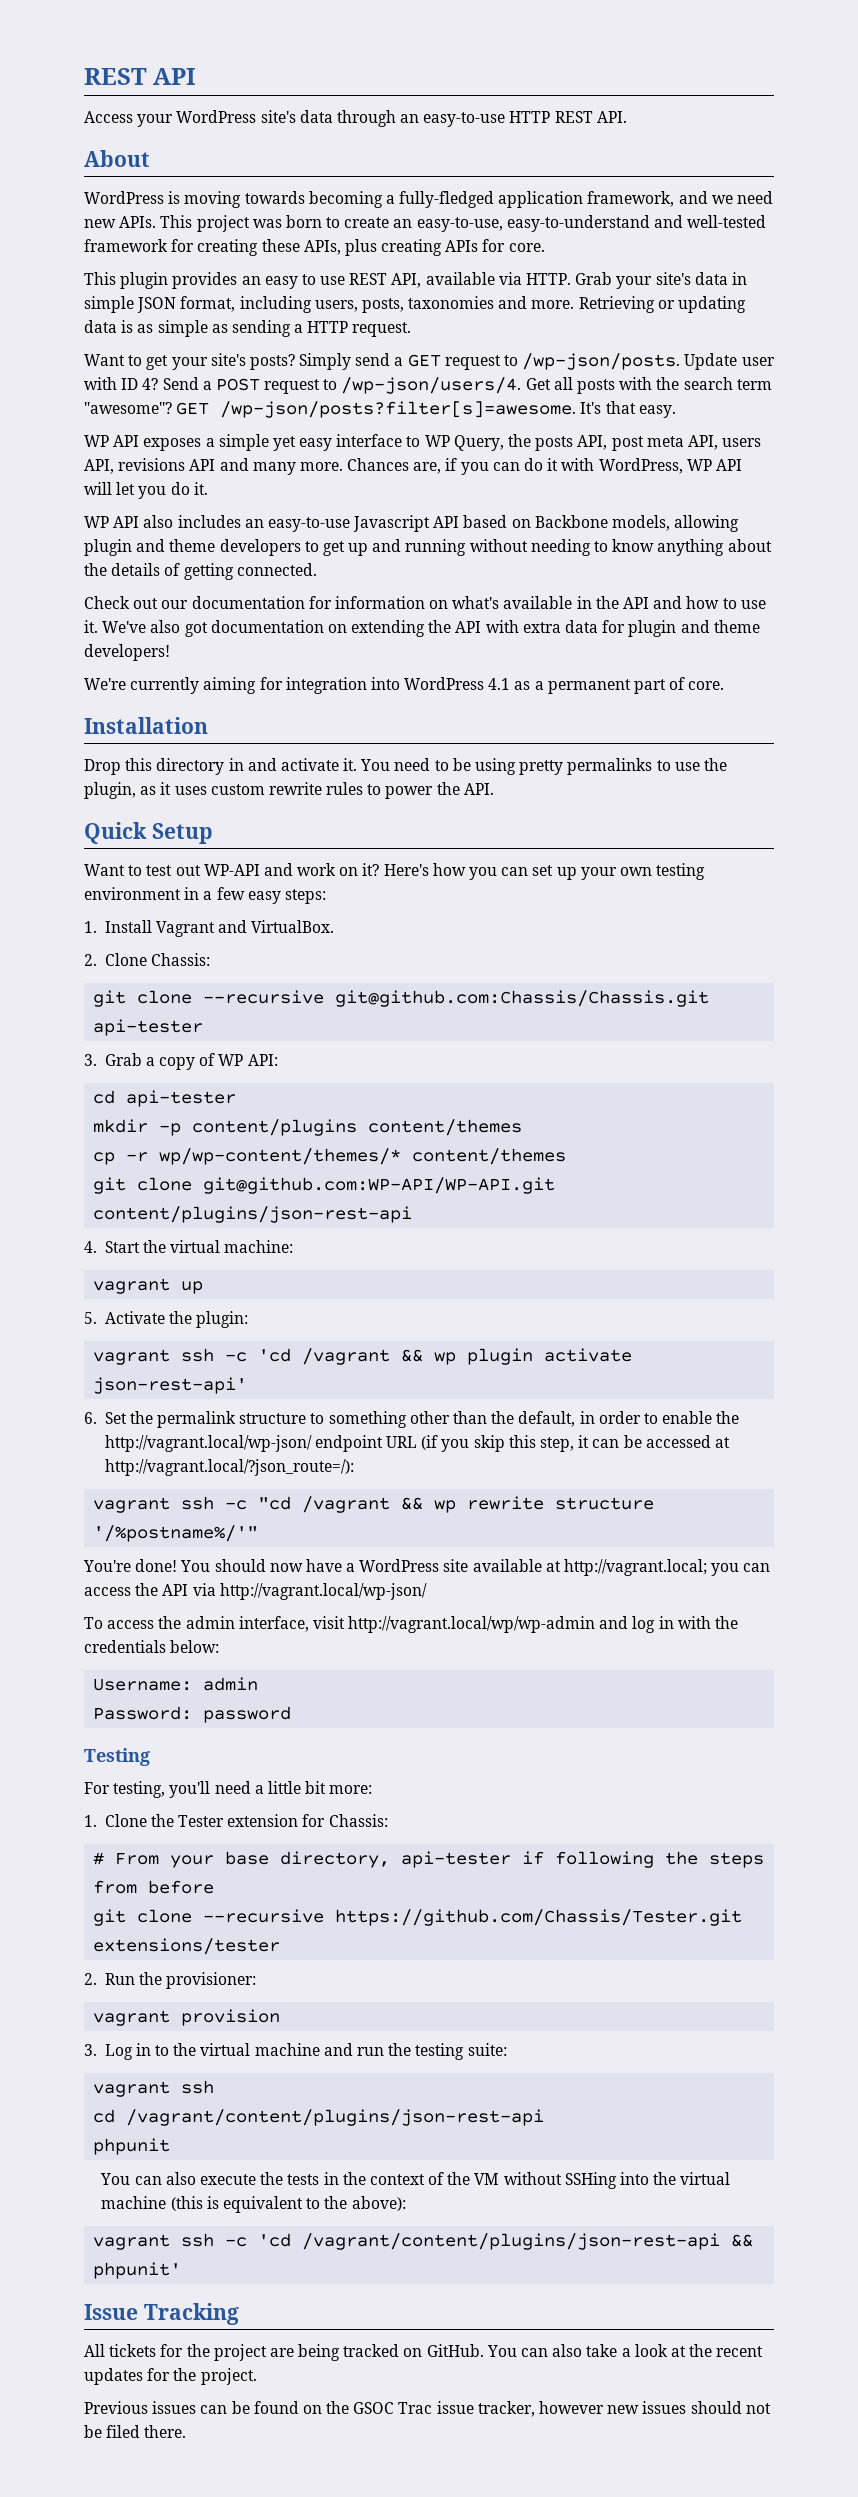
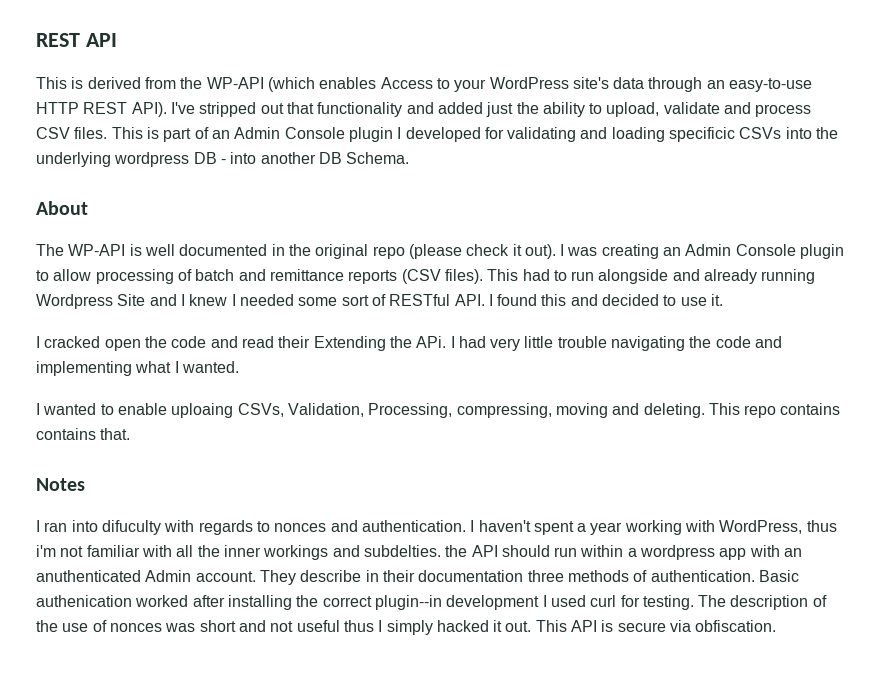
- Access your WordPress site's data through an easy-to-use HTTP REST API.
+ This is derived from the WP-API (which enables Access to your WordPress site's data through an easy-to-use HTTP REST API). I've stripped out that functionality and added just the ability to upload, validate and process CSV files. This is part of an Admin Console plugin I developed for validating and loading specificic CSVs into the underlying wordpress DB - into another DB Schema.
  About
- WordPress is moving towards becoming a fully-fledged application framework, and we need new APIs. This project was born to create an easy-to-use, easy-to-understand and well-tested framework for creating these APIs, plus creating APIs for core.
- This plugin provides an easy to use REST API, available via HTTP. Grab your site's data in simple JSON format, including users, posts, taxonomies and more. Retrieving or updating data is as simple as sending a HTTP request.
- Want to get your site's posts? Simply send a GET request to /wp-json/posts. Update user with ID 4? Send a POST request to /wp-json/users/4. Get all posts with the search term "awesome"? GET /wp-json/posts?filter[s]=awesome. It's that easy.
- WP API exposes a simple yet easy interface to WP Query, the posts API, post meta API, users API, revisions API and many more. Chances are, if you can do it with WordPress, WP API will let you do it.
- WP API also includes an easy-to-use Javascript API based on Backbone models, allowing plugin and theme developers to get up and running without needing to know anything about the details of getting connected.
- Check out our documentation for information on what's available in the API and how to use it. We've also got documentation on extending the API with extra data for plugin and theme developers!
- We're currently aiming for integration into WordPress 4.1 as a permanent part of core.
- Installation
- Drop this directory in and activate it. You need to be using pretty permalinks to use the plugin, as it uses custom rewrite rules to power the API.
- Quick Setup
- Want to test out WP-API and work on it? Here's how you can set up your own testing environment in a few easy steps:
- 1. Install Vagrant and VirtualBox.
- 2. Clone Chassis:
- git clone --recursive git@github.com:Chassis/Chassis.git api-tester
- 3. Grab a copy of WP API:
- cd api-tester
- mkdir -p content/plugins content/themes
- cp -r wp/wp-content/themes/* content/themes
- git clone git@github.com:WP-API/WP-API.git content/plugins/json-rest-api
- 4. Start the virtual machine:
- vagrant up
- 5. Activate the plugin:
- vagrant ssh -c 'cd /vagrant && wp plugin activate json-rest-api'
- 6. Set the permalink structure to something other than the default, in order to enable the http://vagrant.local/wp-json/ endpoint URL (if you skip this step, it can be accessed at http://vagrant.local/?json_route=/):
- vagrant ssh -c "cd /vagrant && wp rewrite structure '/%postname%/'"
- You're done! You should now have a WordPress site available at http://vagrant.local; you can access the API via http://vagrant.local/wp-json/
- To access the admin interface, visit http://vagrant.local/wp/wp-admin and log in with the credentials below:
- Username: admin
- Password: password
- Testing
- For testing, you'll need a little bit more:
- 1. Clone the Tester extension for Chassis:
- # From your base directory, api-tester if following the steps from before
- git clone --recursive https://github.com/Chassis/Tester.git extensions/tester
- 2. Run the provisioner:
- vagrant provision
- 3. Log in to the virtual machine and run the testing suite:
- vagrant ssh
- cd /vagrant/content/plugins/json-rest-api
- phpunit
- You can also execute the tests in the context of the VM without SSHing into the virtual machine (this is equivalent to the above):
- vagrant ssh -c 'cd /vagrant/content/plugins/json-rest-api && phpunit'
- Issue Tracking
- All tickets for the project are being tracked on GitHub. You can also take a look at the recent updates for the project.
- Previous issues can be found on the GSOC Trac issue tracker, however new issues should not be filed there.
+ The WP-API is well documented in the original repo (please check it out). I was creating an Admin Console plugin to allow processing of batch and remittance reports (CSV files). This had to run alongside and already running Wordpress Site and I knew I needed some sort of RESTful API. I found this and decided to use it.
+ I cracked open the code and read their Extending the APi. I had very little trouble navigating the code and implementing what I wanted.
+ I wanted to enable uploaing CSVs, Validation, Processing, compressing, moving and deleting. This repo contains contains that.
+ Notes
+ I ran into difuculty with regards to nonces and authentication. I haven't spent a year working with WordPress, thus i'm not familiar with all the inner workings and subdelties. the API should run within a wordpress app with an anuthenticated Admin account. They describe in their documentation three methods of authentication. Basic authenication worked after installing the correct plugin--in development I used curl for testing. The description of the use of nonces was short and not useful thus I simply hacked it out. This API is secure via obfiscation.

